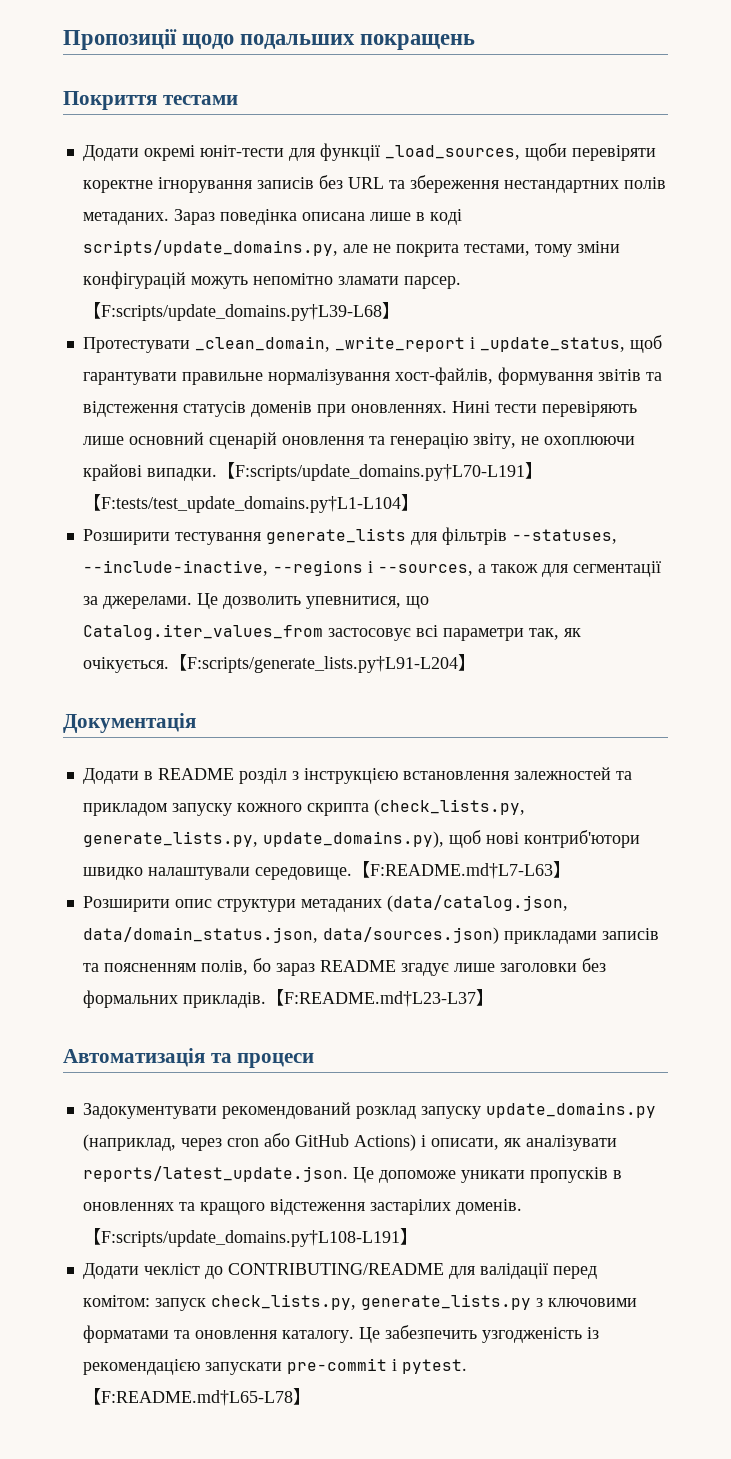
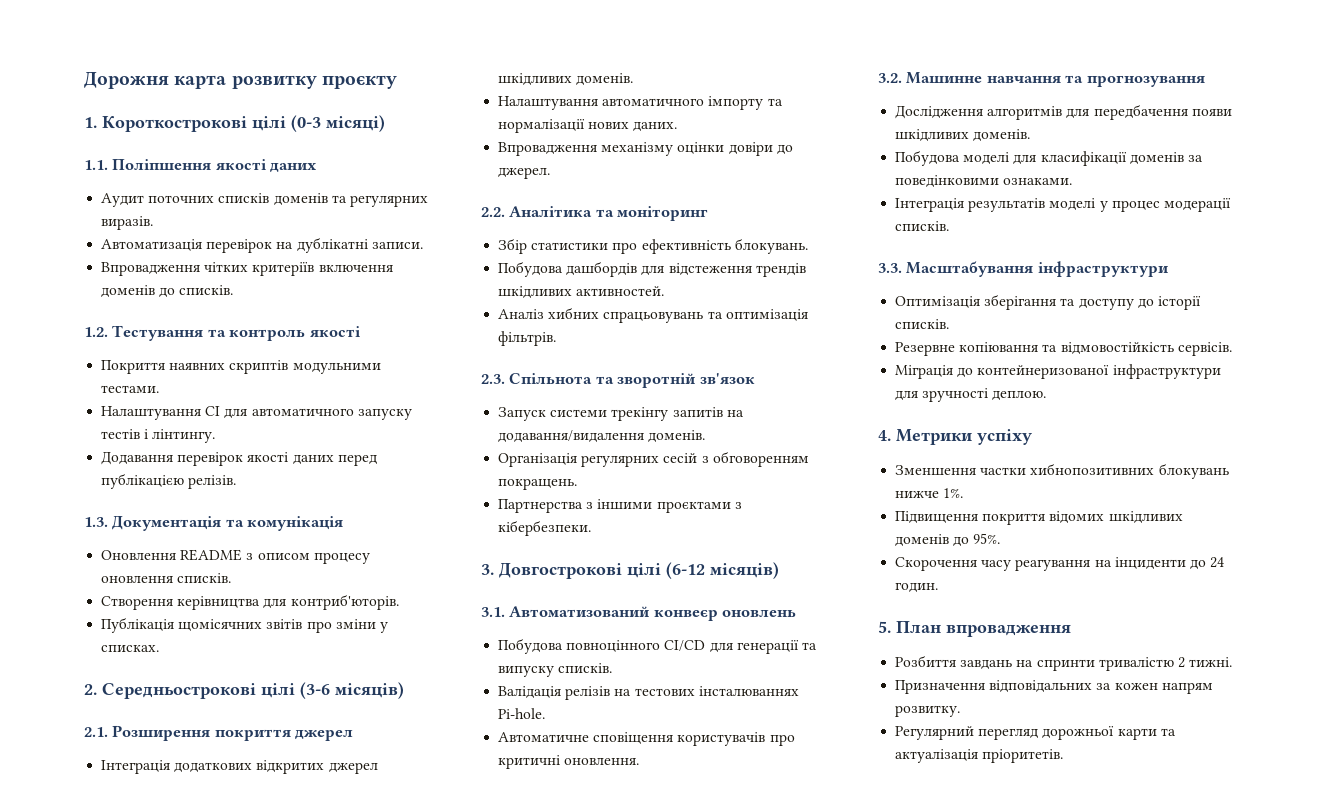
- Пропозиції щодо подальших покращень
- Покриття тестами
- Додати окремі юніт-тести для функції _load_sources, щоби перевіряти коректне ігнорування записів без URL та збереження нестандартних полів метаданих. Зараз поведінка описана лише в коді scripts/update_domains.py, але не покрита тестами, тому зміни конфігурацій можуть непомітно зламати парсер.【F:scripts/update_domains.py†L39-L68】
- Протестувати _clean_domain, _write_report і _update_status, щоб гарантувати правильне нормалізування хост-файлів, формування звітів та відстеження статусів доменів при оновленнях. Нині тести перевіряють лише основний сценарій оновлення та генерацію звіту, не охоплюючи крайові випадки.【F:scripts/update_domains.py†L70-L191】【F:tests/test_update_domains.py†L1-L104】
- Розширити тестування generate_lists для фільтрів --statuses, --include-inactive, --regions і --sources, а також для сегментації за джерелами. Це дозволить упевнитися, що Catalog.iter_values_from застосовує всі параметри так, як очікується.【F:scripts/generate_lists.py†L91-L204】
- Документація
- Додати в README розділ з інструкцією встановлення залежностей та прикладом запуску кожного скрипта (check_lists.py, generate_lists.py, update_domains.py), щоб нові контриб'ютори швидко налаштували середовище.【F:README.md†L7-L63】
- Розширити опис структури метаданих (data/catalog.json, data/domain_status.json, data/sources.json) прикладами записів та поясненням полів, бо зараз README згадує лише заголовки без формальних прикладів.【F:README.md†L23-L37】
- Автоматизація та процеси
- Задокументувати рекомендований розклад запуску update_domains.py (наприклад, через cron або GitHub Actions) і описати, як аналізувати reports/latest_update.json. Це допоможе уникати пропусків в оновленнях та кращого відстеження застарілих доменів.【F:scripts/update_domains.py†L108-L191】
- Додати чекліст до CONTRIBUTING/README для валідації перед комітом: запуск check_lists.py, generate_lists.py з ключовими форматами та оновлення каталогу. Це забезпечить узгодженість із рекомендацією запускати pre-commit і pytest.【F:README.md†L65-L78】
+ Дорожня карта розвитку проєкту
+ 1. Короткострокові цілі (0-3 місяці)
+ 1.1. Поліпшення якості даних
+ Аудит поточних списків доменів та регулярних виразів.
+ Автоматизація перевірок на дублікатні записи.
+ Впровадження чітких критеріїв включення доменів до списків.
+ 1.2. Тестування та контроль якості
+ Покриття наявних скриптів модульними тестами.
+ Налаштування CI для автоматичного запуску тестів і лінтингу.
+ Додавання перевірок якості даних перед публікацією релізів.
+ 1.3. Документація та комунікація
+ Оновлення README з описом процесу оновлення списків.
+ Створення керівництва для контриб'юторів.
+ Публікація щомісячних звітів про зміни у списках.
+ 2. Середньострокові цілі (3-6 місяців)
+ 2.1. Розширення покриття джерел
+ Інтеграція додаткових відкритих джерел шкідливих доменів.
+ Налаштування автоматичного імпорту та нормалізації нових даних.
+ Впровадження механізму оцінки довіри до джерел.
+ 2.2. Аналітика та моніторинг
+ Збір статистики про ефективність блокувань.
+ Побудова дашбордів для відстеження трендів шкідливих активностей.
+ Аналіз хибних спрацьовувань та оптимізація фільтрів.
+ 2.3. Спільнота та зворотній зв'язок
+ Запуск системи трекінгу запитів на додавання/видалення доменів.
+ Організація регулярних сесій з обговоренням покращень.
+ Партнерства з іншими проєктами з кібербезпеки.
+ 3. Довгострокові цілі (6-12 місяців)
+ 3.1. Автоматизований конвеєр оновлень
+ Побудова повноцінного CI/CD для генерації та випуску списків.
+ Валідація релізів на тестових інсталюваннях Pi-hole.
+ Автоматичне сповіщення користувачів про критичні оновлення.
+ 3.2. Машинне навчання та прогнозування
+ Дослідження алгоритмів для передбачення появи шкідливих доменів.
+ Побудова моделі для класифікації доменів за поведінковими ознаками.
+ Інтеграція результатів моделі у процес модерації списків.
+ 3.3. Масштабування інфраструктури
+ Оптимізація зберігання та доступу до історії списків.
+ Резервне копіювання та відмовостійкість сервісів.
+ Міграція до контейнеризованої інфраструктури для зручності деплою.
+ 4. Метрики успіху
+ Зменшення частки хибнопозитивних блокувань нижче 1%.
+ Підвищення покриття відомих шкідливих доменів до 95%.
+ Скорочення часу реагування на інциденти до 24 годин.
+ 5. План впровадження
+ Розбиття завдань на спринти тривалістю 2 тижні.
+ Призначення відповідальних за кожен напрям розвитку.
+ Регулярний перегляд дорожньої карти та актуалізація пріоритетів.

